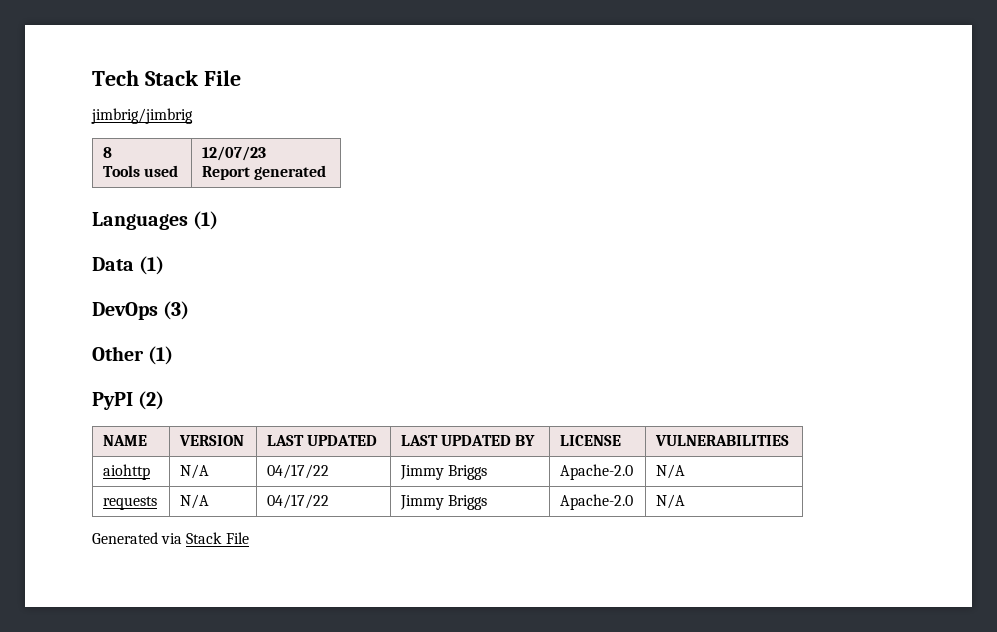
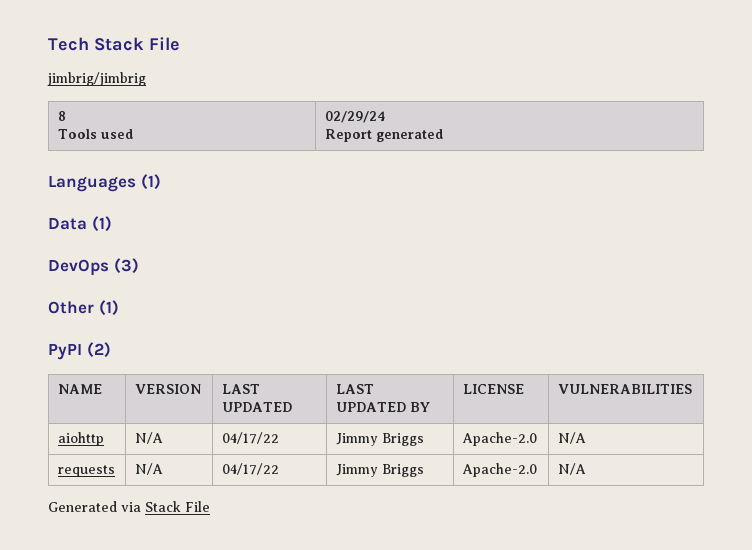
  8
- Tools used | 12/07/23
+ Tools used | 02/29/24

